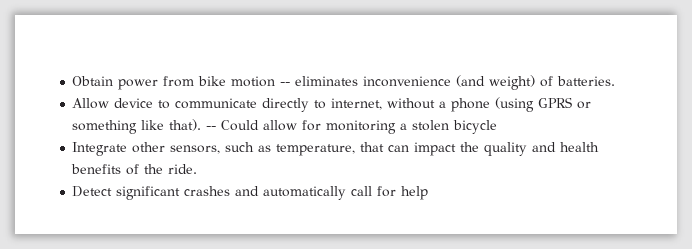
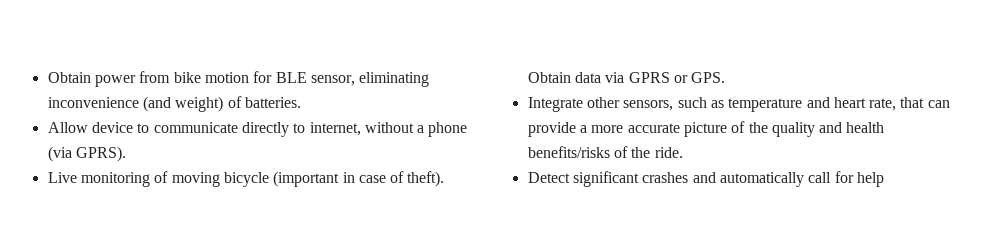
- Obtain power from bike motion -- eliminates inconvenience (and weight) of batteries.
+ Obtain power from bike motion for BLE sensor, eliminating inconvenience (and weight) of batteries.
- Allow device to communicate directly to internet, without a phone (using GPRS or something like that). -- Could allow for monitoring a stolen bicycle
+ Allow device to communicate directly to internet, without a phone (via GPRS).
+ Live monitoring of moving bicycle (important in case of theft). Obtain data via GPRS or GPS.
- Integrate other sensors, such as temperature, that can impact the quality and health benefits of the ride.
+ Integrate other sensors, such as temperature and heart rate, that can provide a more accurate picture of the quality and health benefits/risks of the ride.

